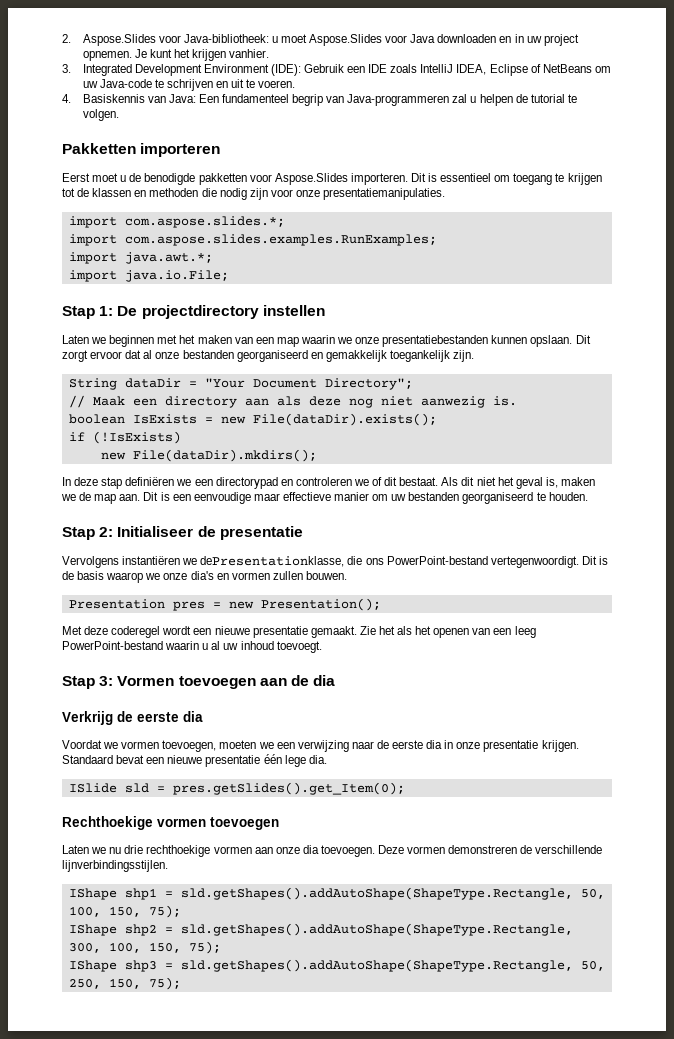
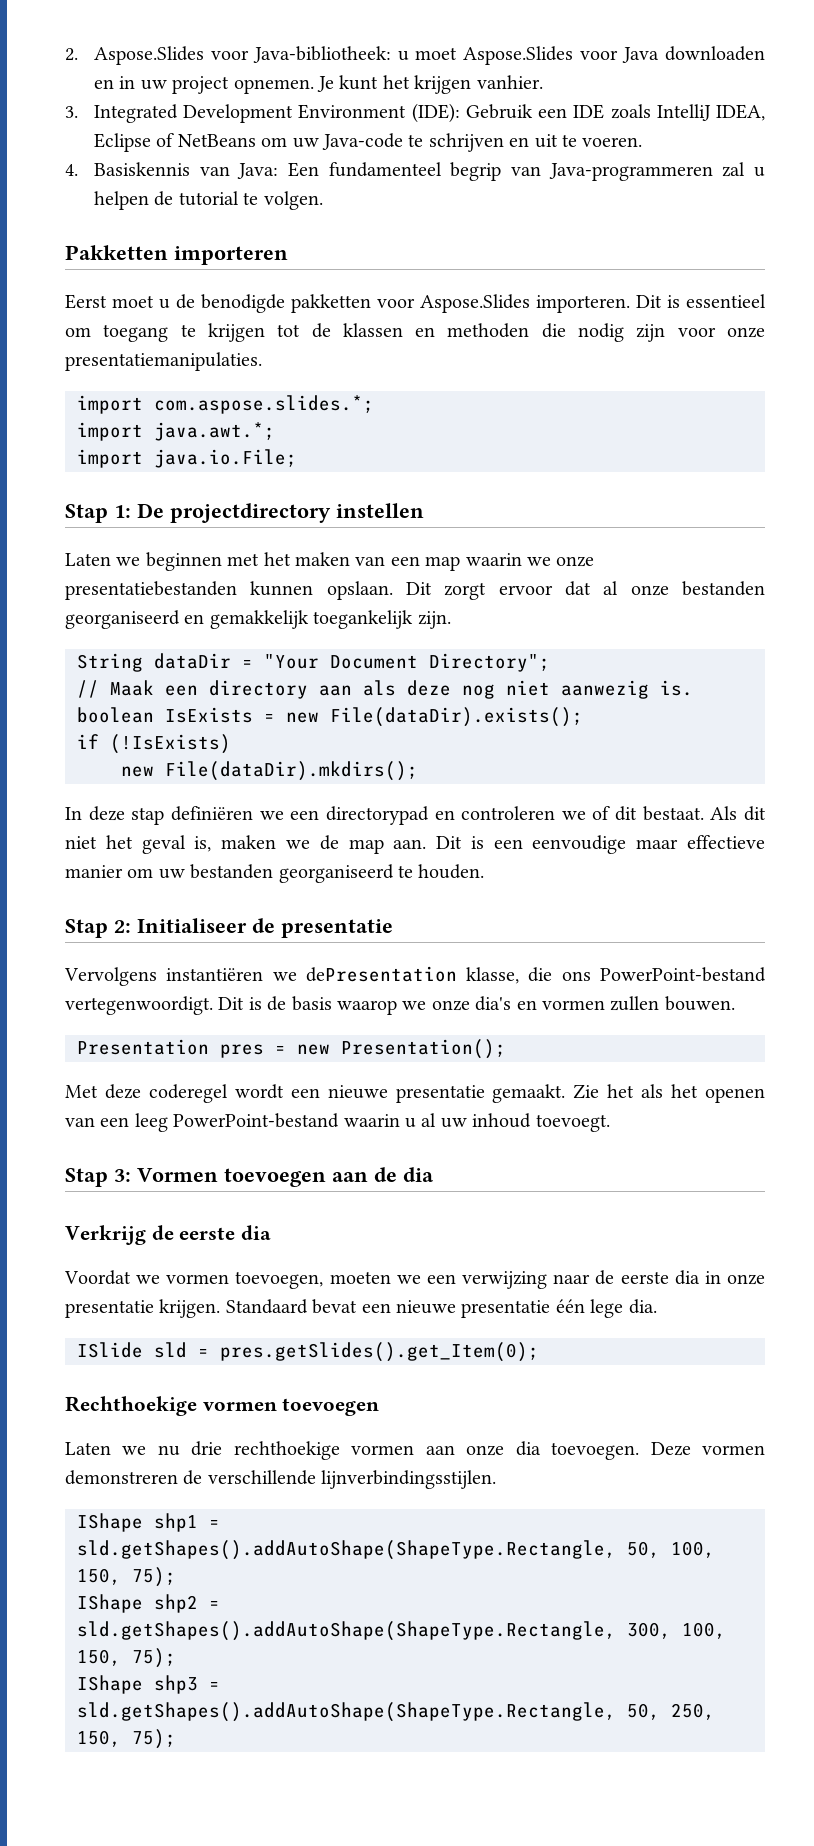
- import com.aspose.slides.examples.RunExamples;
- Vervolgens instantiëren we dePresentationklasse, die ons PowerPoint-bestand vertegenwoordigt.
+ Vervolgens instantiëren we dePresentation klasse, die ons PowerPoint-bestand vertegenwoordigt.

